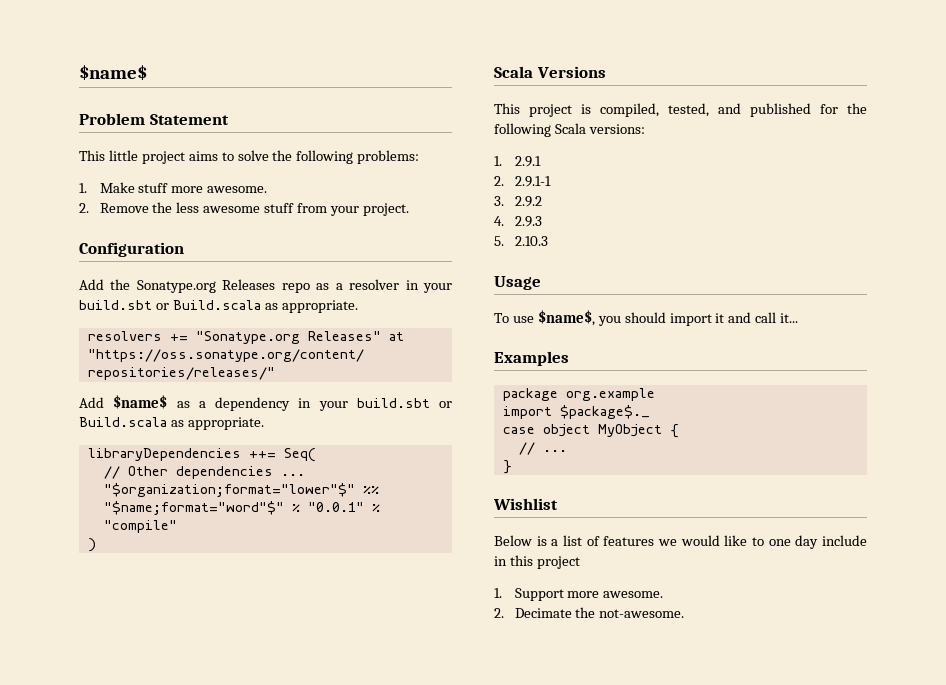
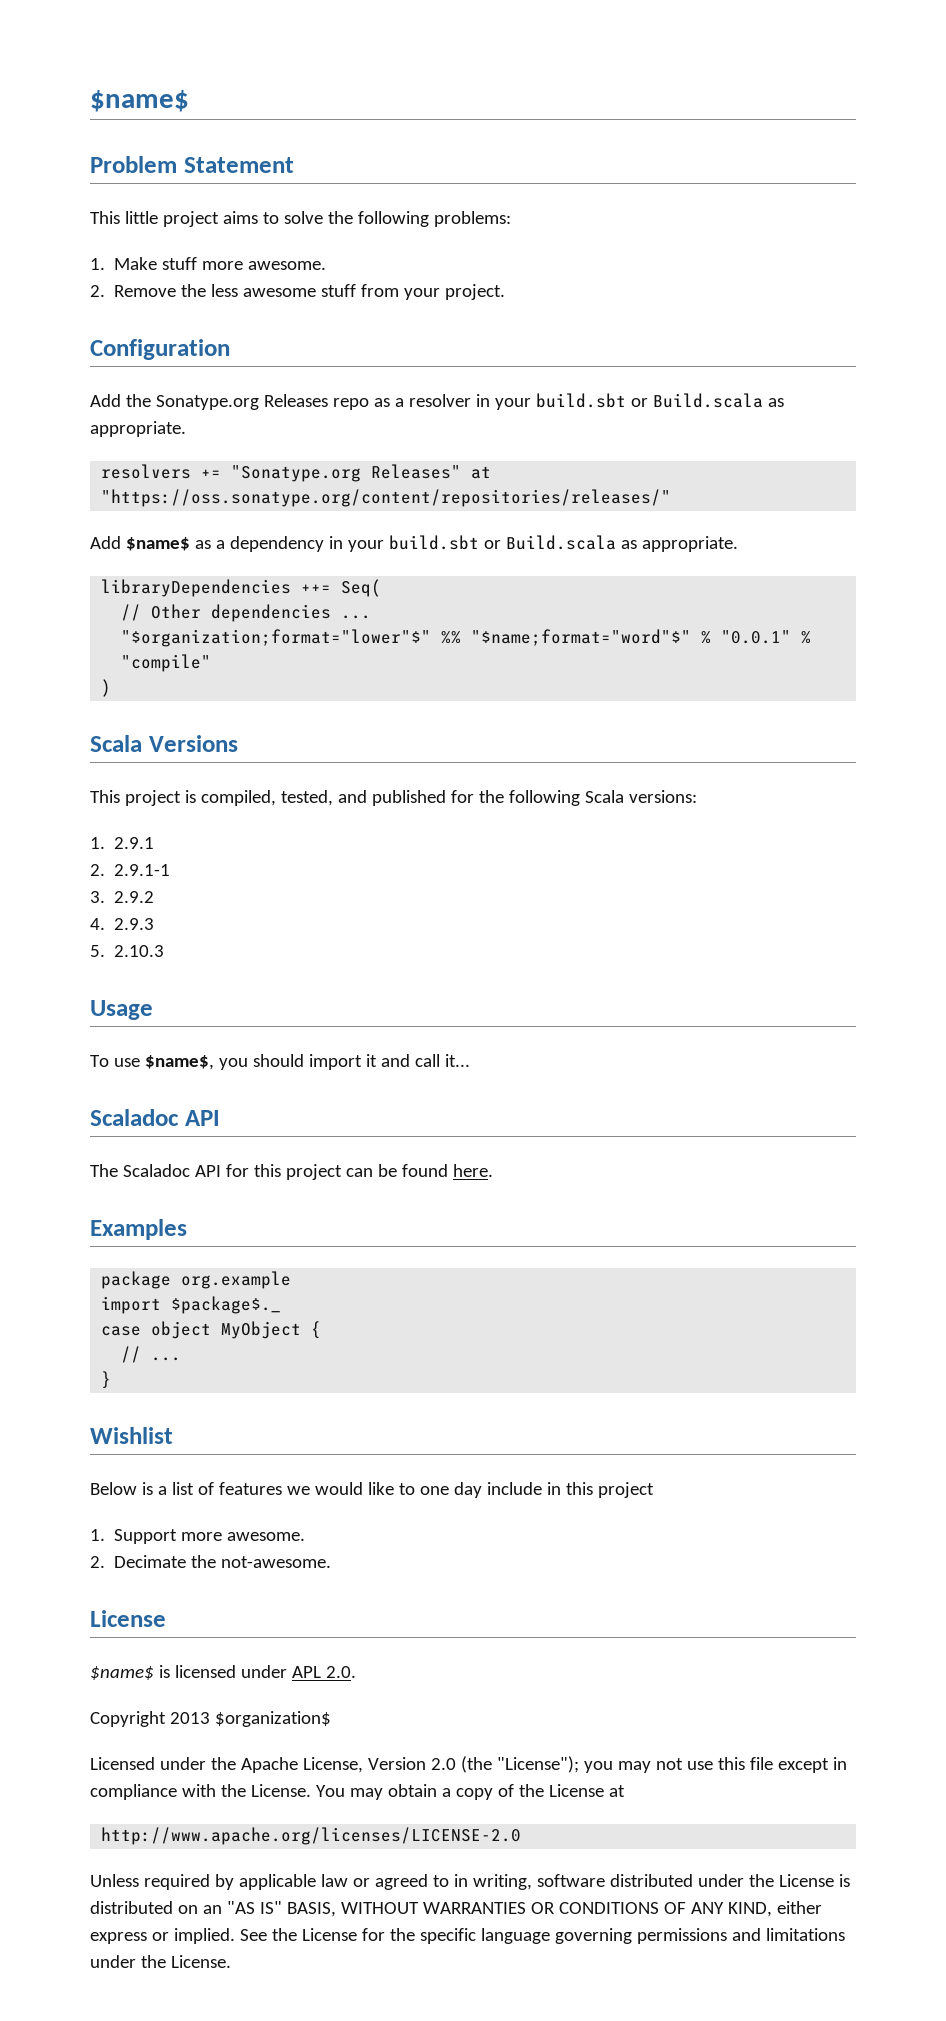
  To use $name$, you should import it and call it...
+ Scaladoc API
+ The Scaladoc API for this project can be found here.
  2. Decimate the not-awesome.
+ License
+ $name$ is licensed under APL 2.0.
+ Copyright 2013 $organization$
+ Licensed under the Apache License, Version 2.0 (the "License"); you may not use this file except in compliance with the License. You may obtain a copy of the License at
+ http://www.apache.org/licenses/LICENSE-2.0
+ Unless required by applicable law or agreed to in writing, software distributed under the License is distributed on an "AS IS" BASIS, WITHOUT WARRANTIES OR CONDITIONS OF ANY KIND, either express or implied. See the License for the specific language governing permissions and limitations under the License.

